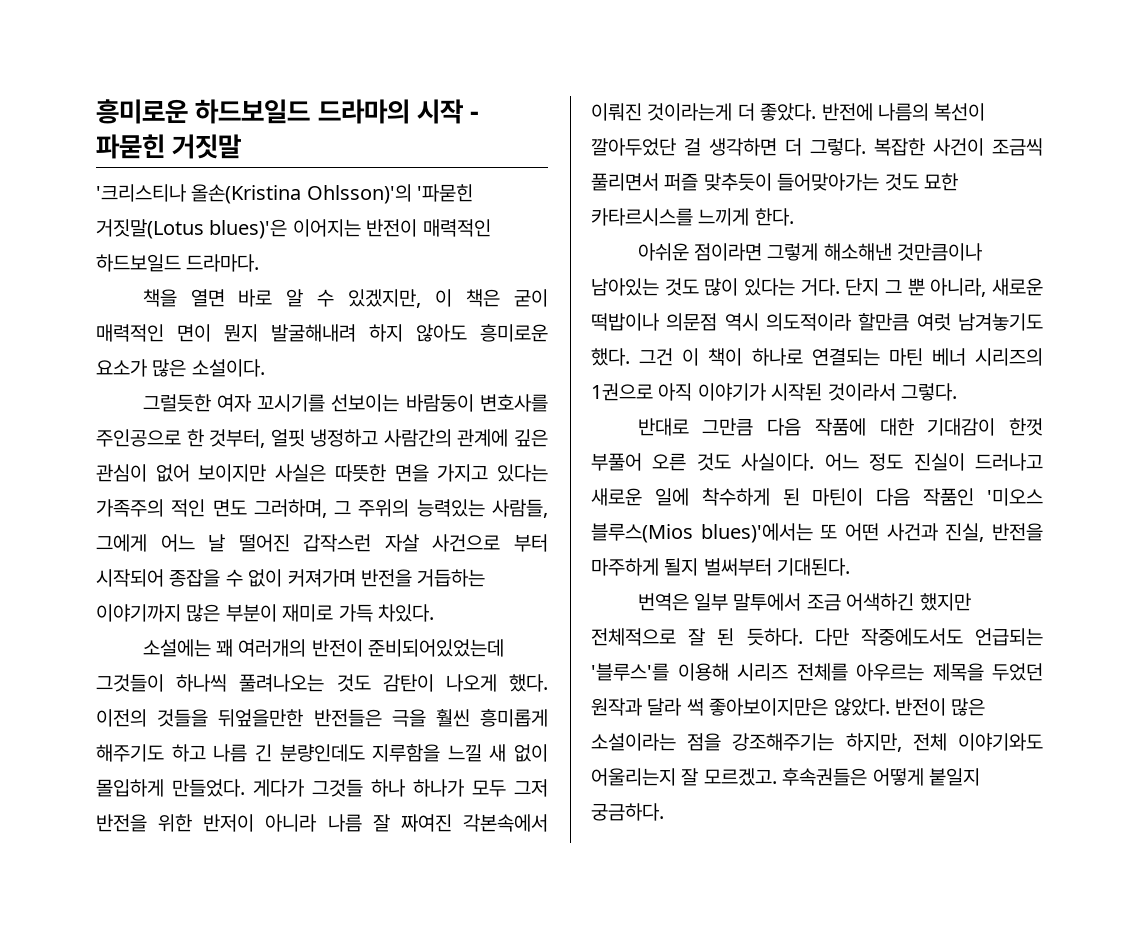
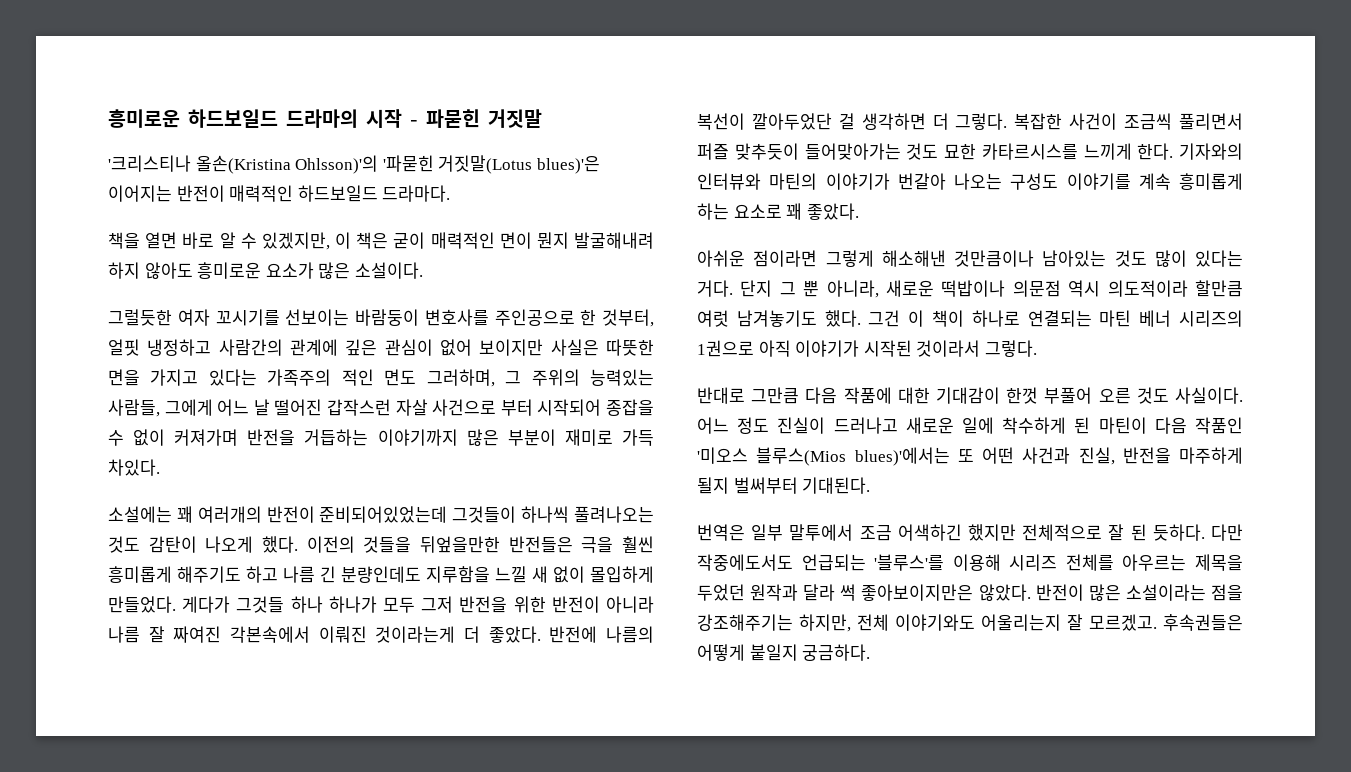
- 게다가 그것들 하나 하나가 모두 그저 반전을 위한 반저이 아니라 나름 잘 짜여진 각본속에서 이뤄진 것이라는게 더 좋았다.
+ 게다가 그것들 하나 하나가 모두 그저 반전을 위한 반전이 아니라 나름 잘 짜여진 각본속에서 이뤄진 것이라는게 더 좋았다.
+ 기자와의 인터뷰와 마틴의 이야기가 번갈아 나오는 구성도 이야기를 계속 흥미롭게 하는 요소로 꽤 좋았다.

